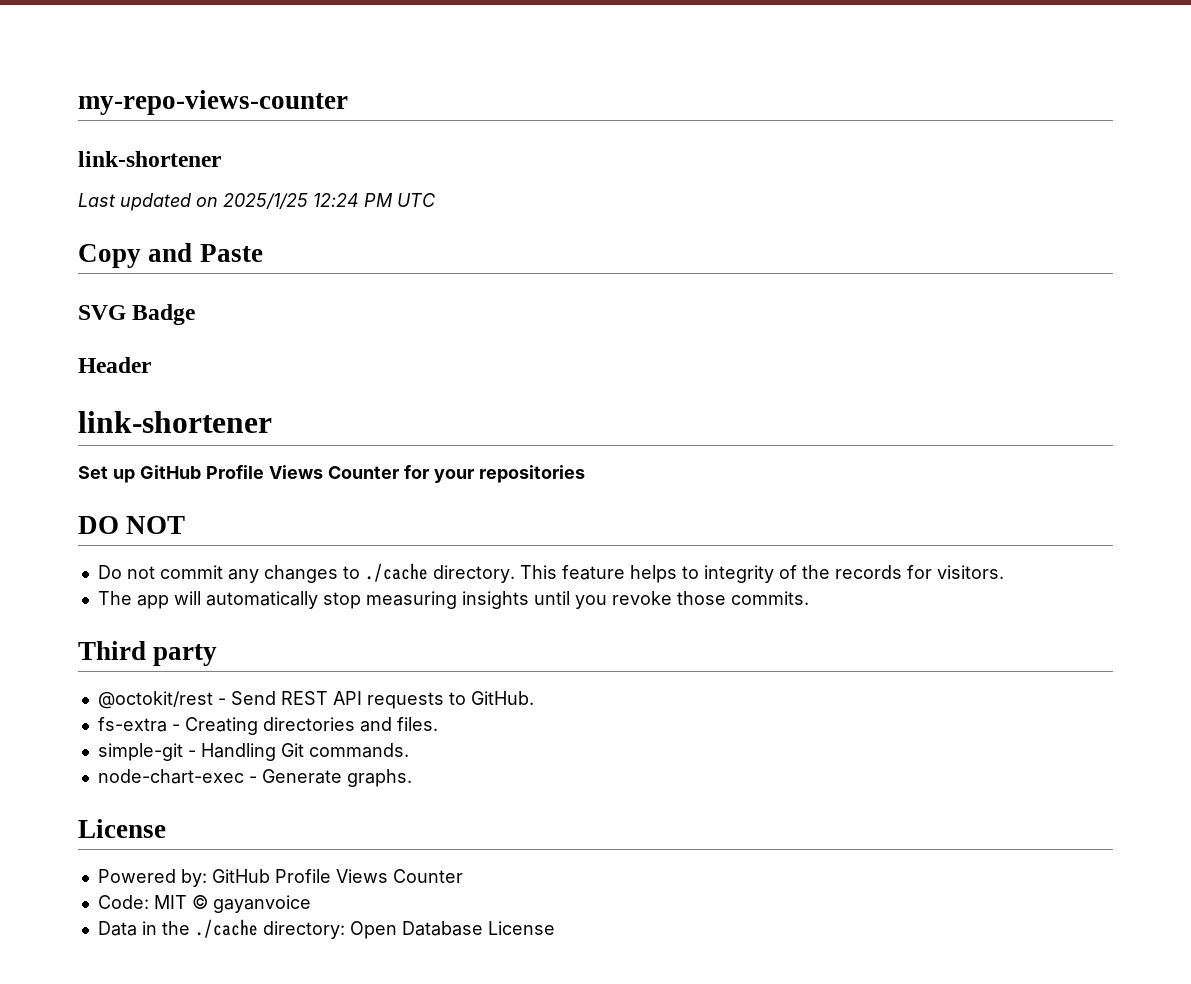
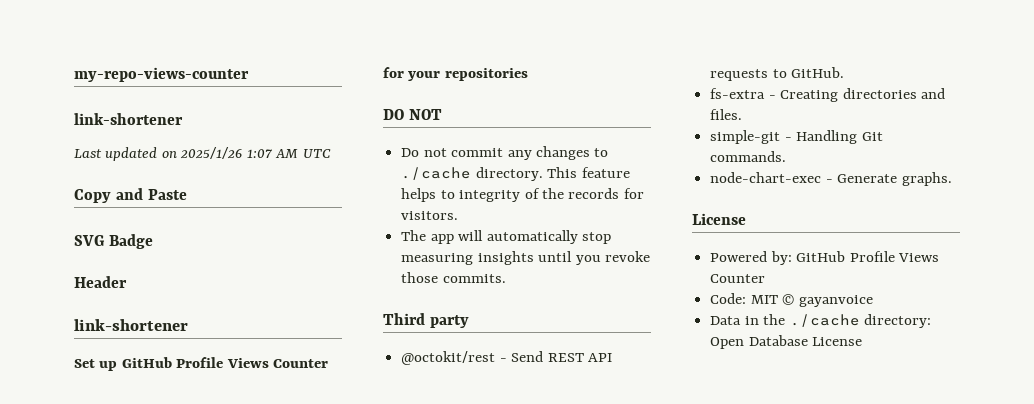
- Last updated on 2025/1/25 12:24 PM UTC
+ Last updated on 2025/1/26 1:07 AM UTC

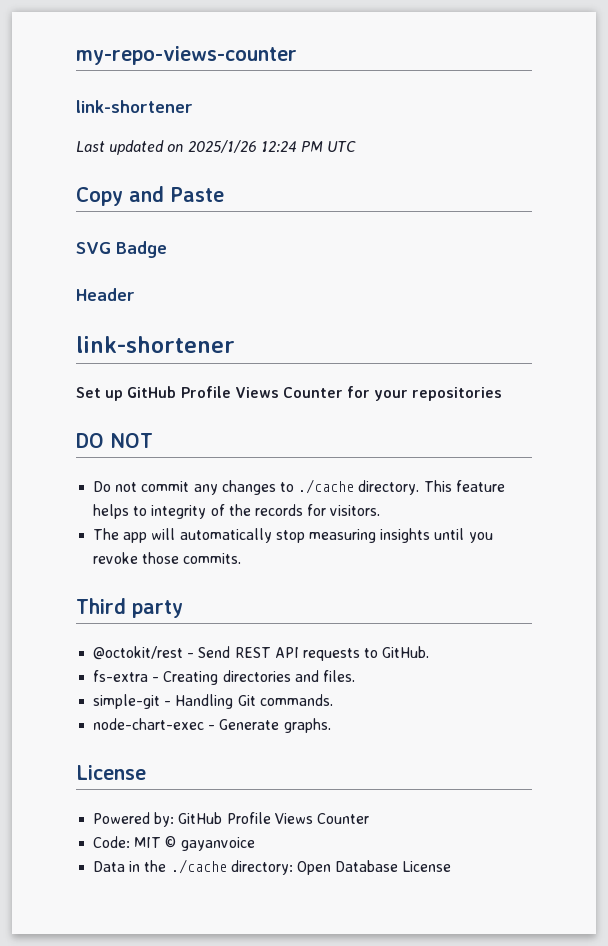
- Last updated on 2025/1/26 1:07 AM UTC
+ Last updated on 2025/1/26 12:24 PM UTC

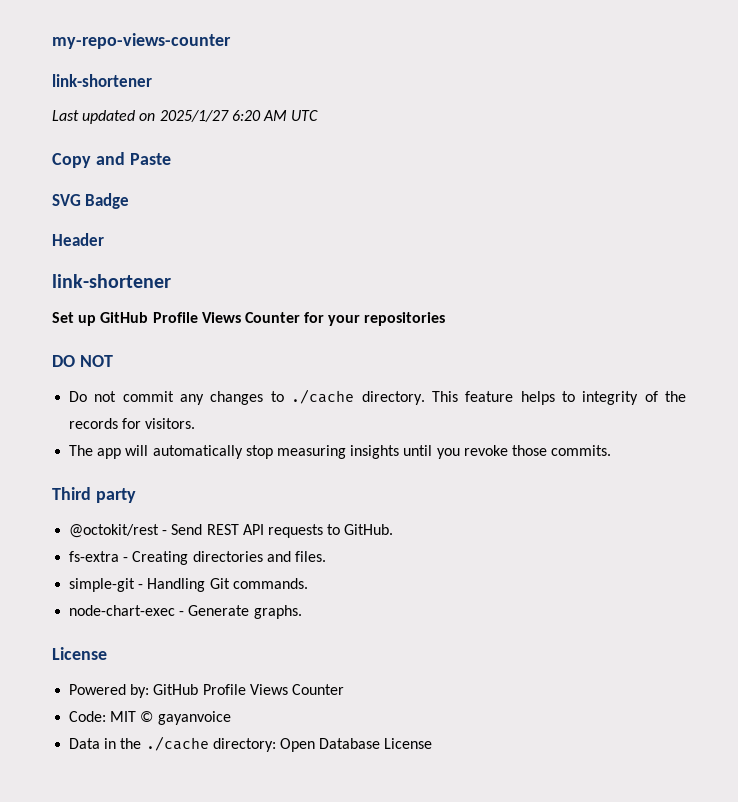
- Last updated on 2025/1/26 12:24 PM UTC
+ Last updated on 2025/1/27 6:20 AM UTC

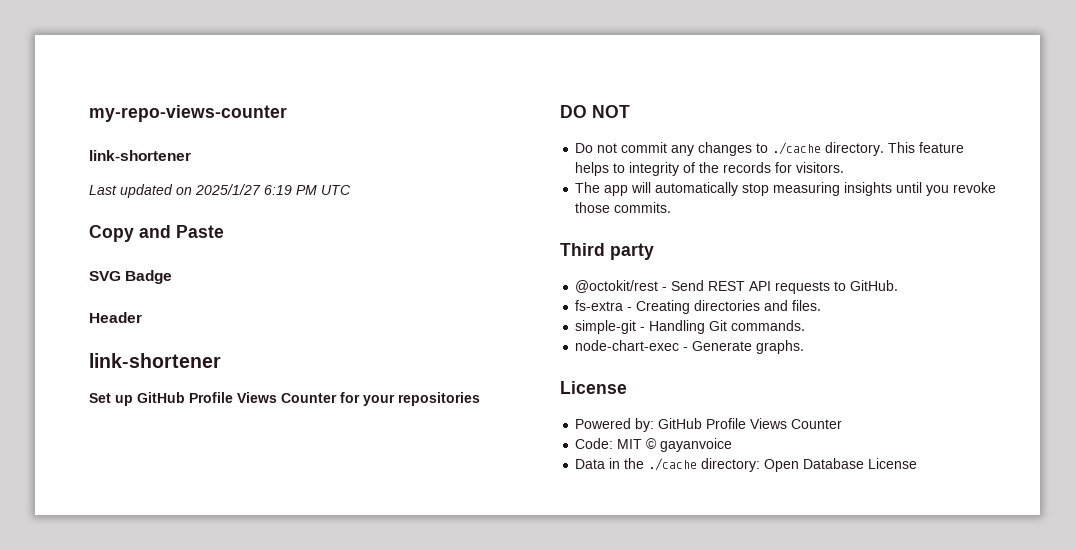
- Last updated on 2025/1/27 6:20 AM UTC
+ Last updated on 2025/1/27 6:19 PM UTC

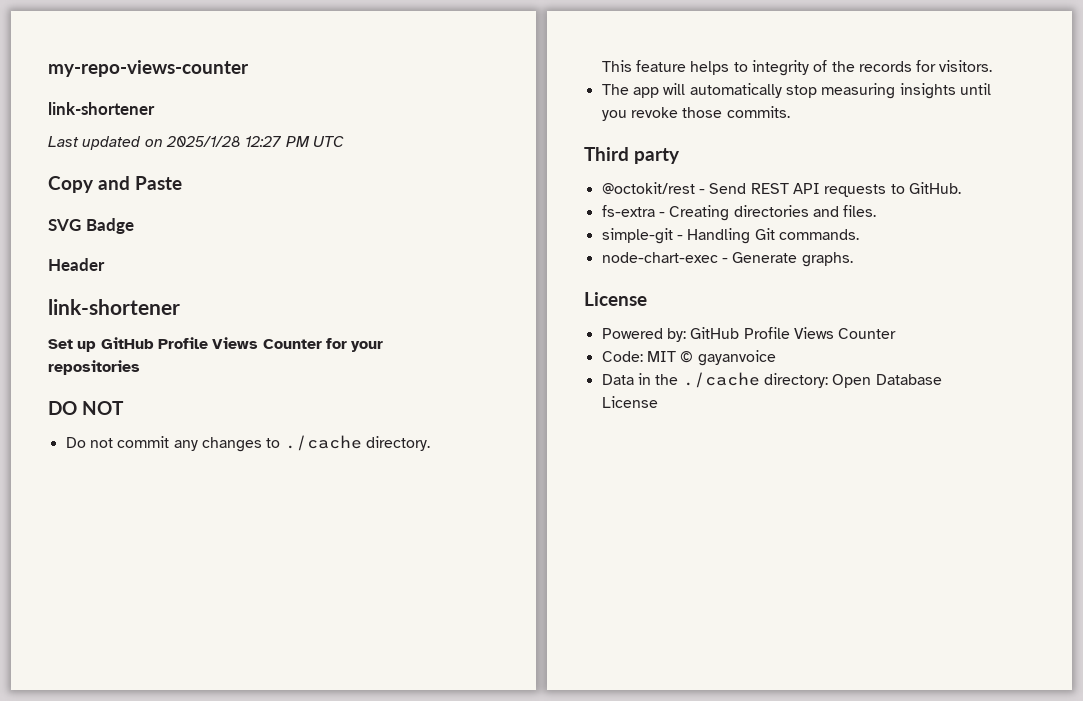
- Last updated on 2025/1/27 6:19 PM UTC
+ Last updated on 2025/1/28 12:27 PM UTC

